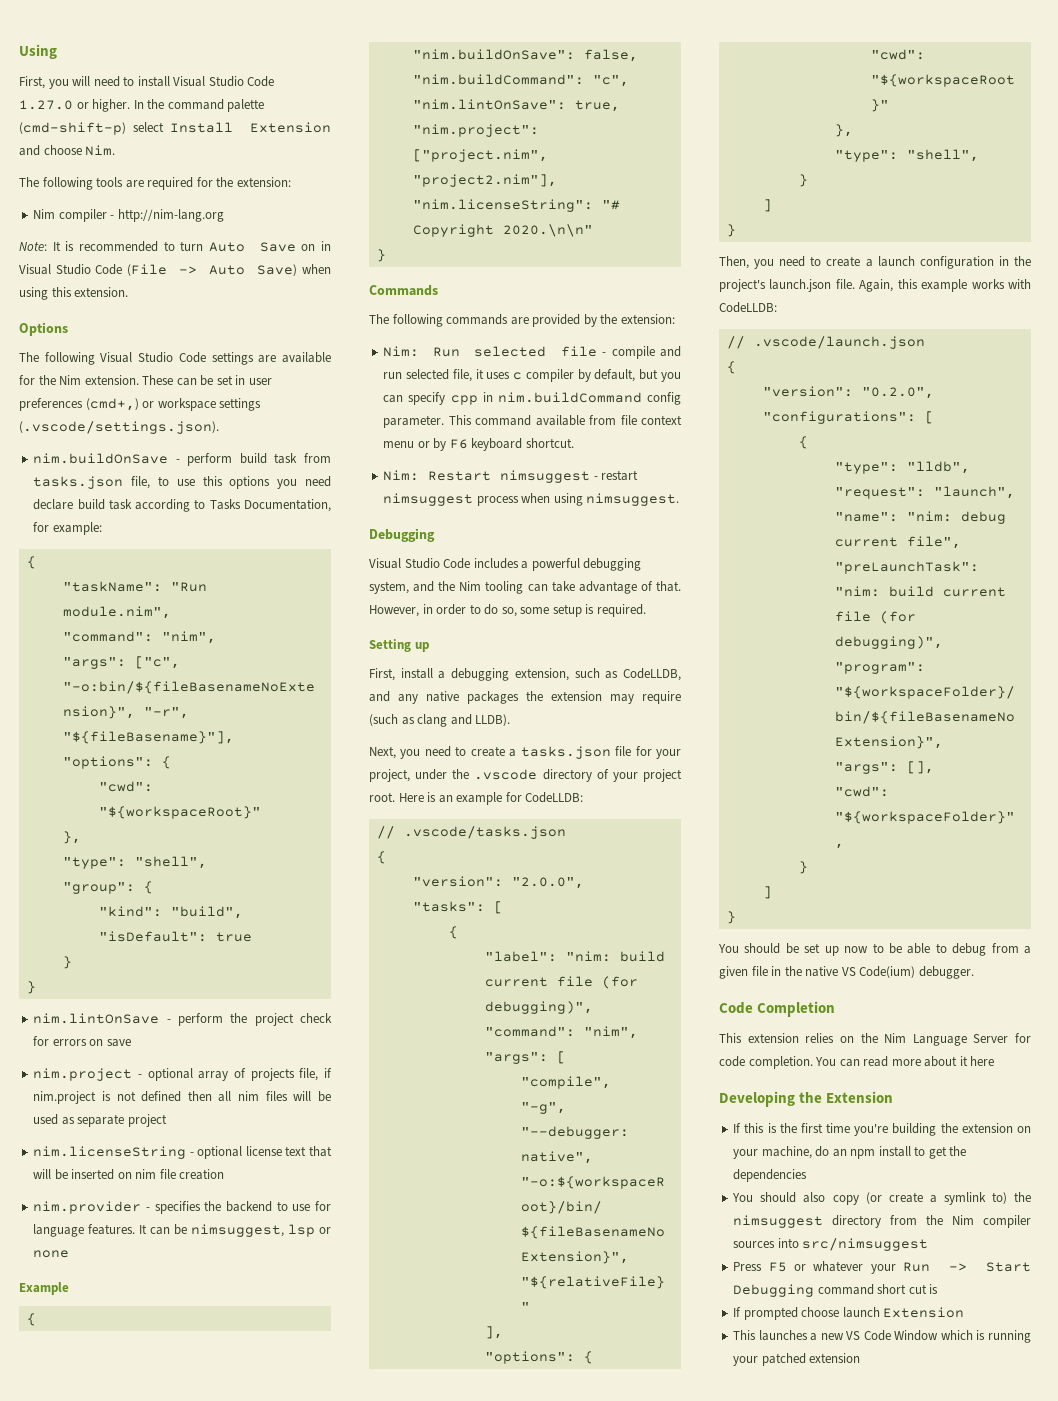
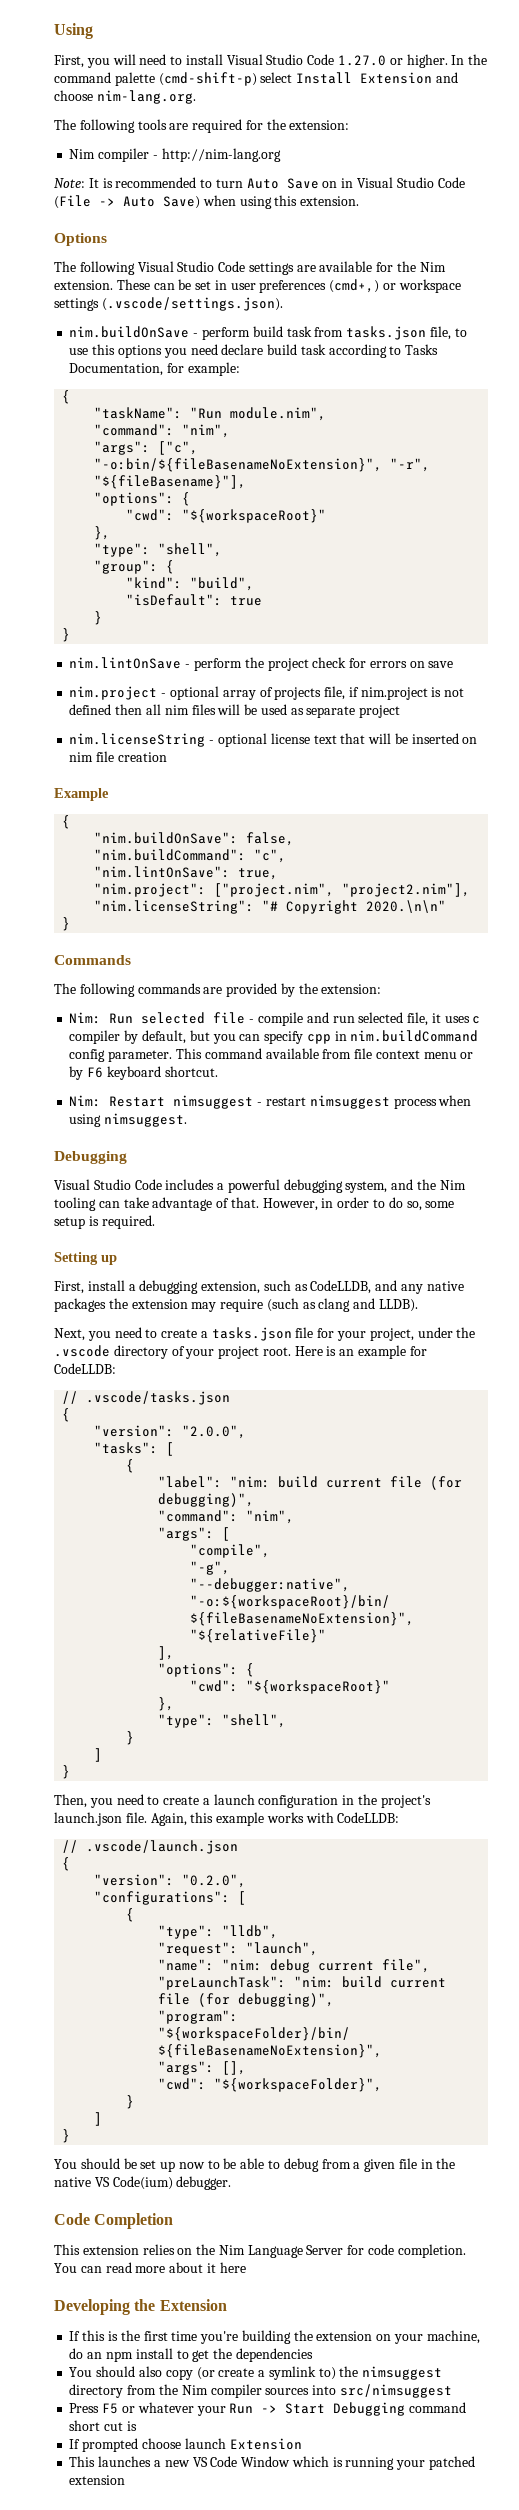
- In the command palette (cmd-shift-p) select Install Extension and choose Nim.
+ In the command palette (cmd-shift-p) select Install Extension and choose nim-lang.org.
- nim.provider - specifies the backend to use for language features. It can be nimsuggest, lsp or none

